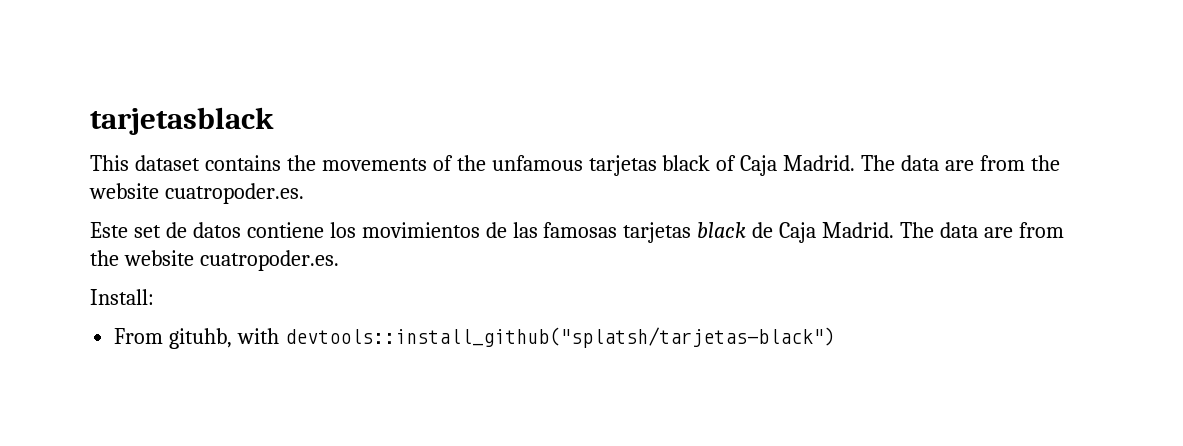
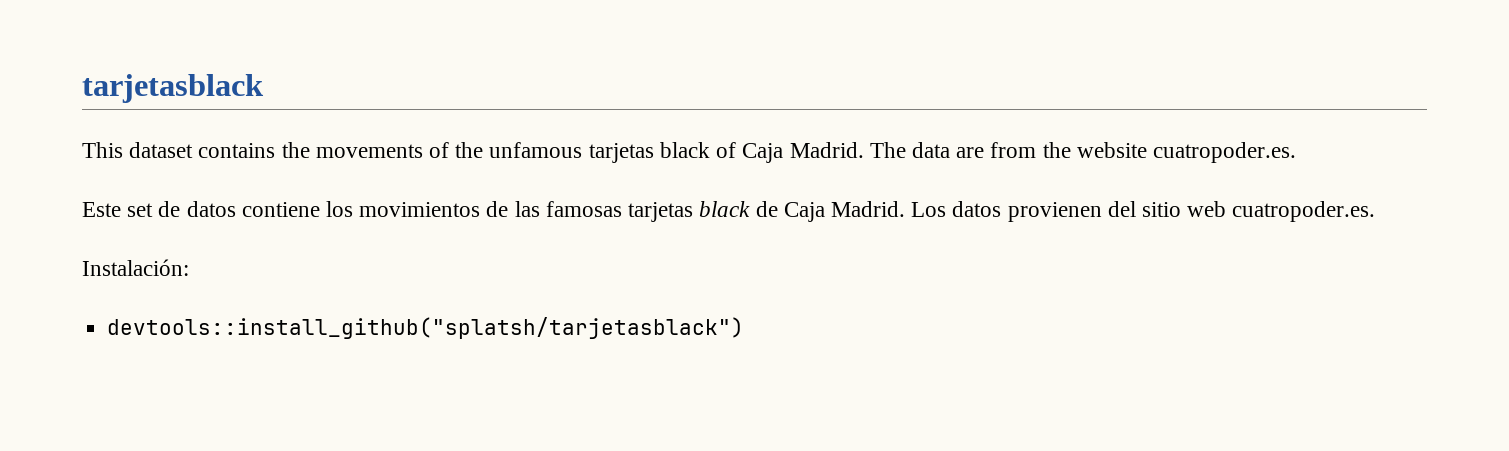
- Este set de datos contiene los movimientos de las famosas tarjetas black de Caja Madrid. The data are from the website cuatropoder.es.
- Install:
- From gituhb, with devtools::install_github("splatsh/tarjetas-black")
+ Este set de datos contiene los movimientos de las famosas tarjetas black de Caja Madrid. Los datos provienen del sitio web cuatropoder.es.
+ Instalación:
+ devtools::install_github("splatsh/tarjetasblack")

